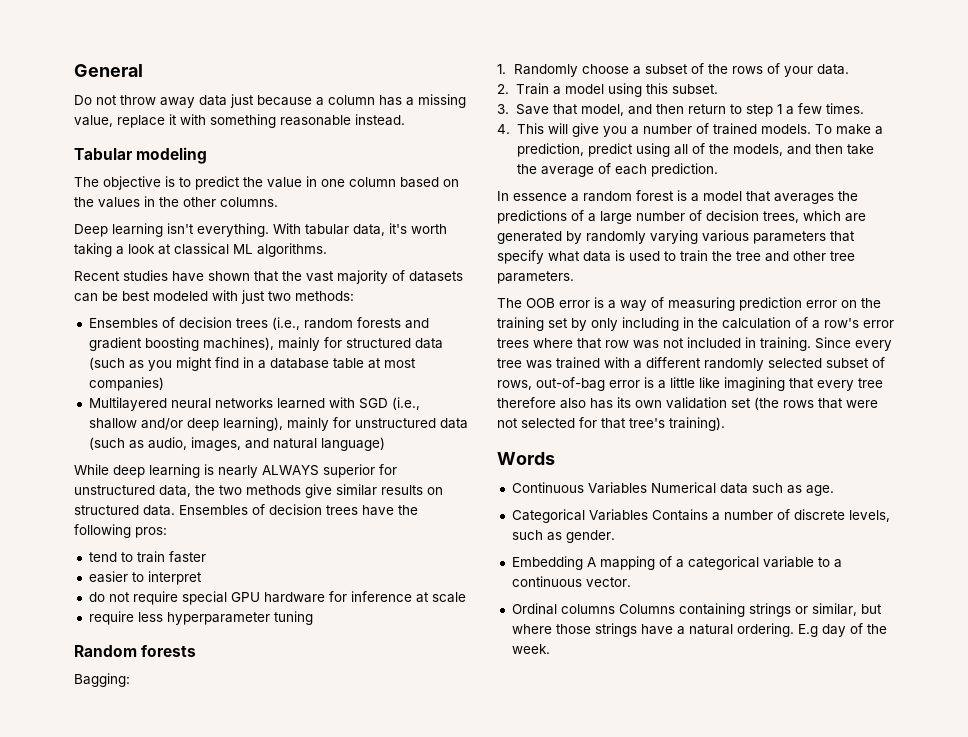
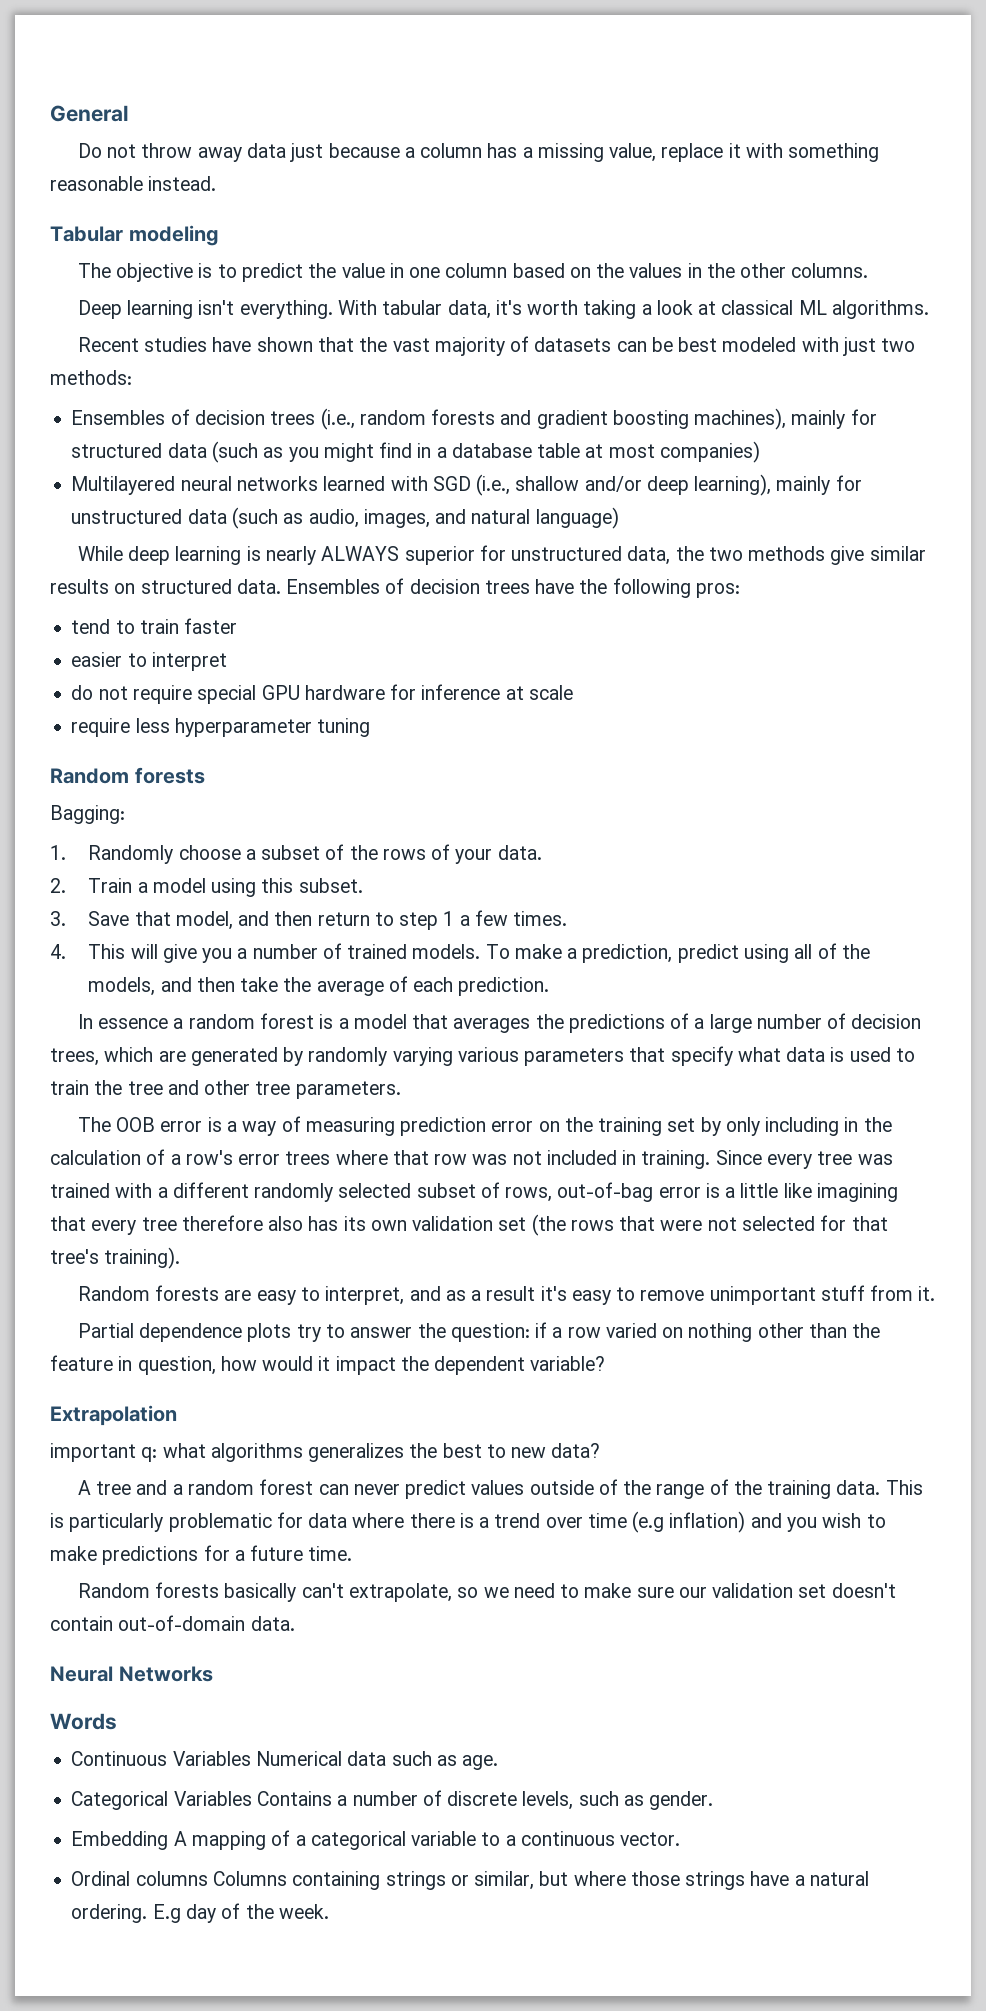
+ Random forests are easy to interpret, and as a result it's easy to remove unimportant stuff from it.
+ Partial dependence plots try to answer the question: if a row varied on nothing other than the feature in question, how would it impact the dependent variable?
+ Extrapolation
+ important q: what algorithms generalizes the best to new data?
+ A tree and a random forest can never predict values outside of the range of the training data. This is particularly problematic for data where there is a trend over time (e.g inflation) and you wish to make predictions for a future time.
+ Random forests basically can't extrapolate, so we need to make sure our validation set doesn't contain out-of-domain data.
+ Neural Networks

